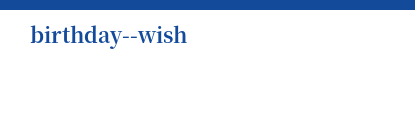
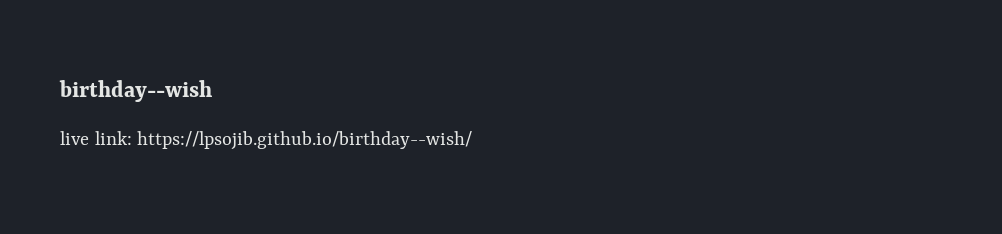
+ live link: https://lpsojib.github.io/birthday--wish/

